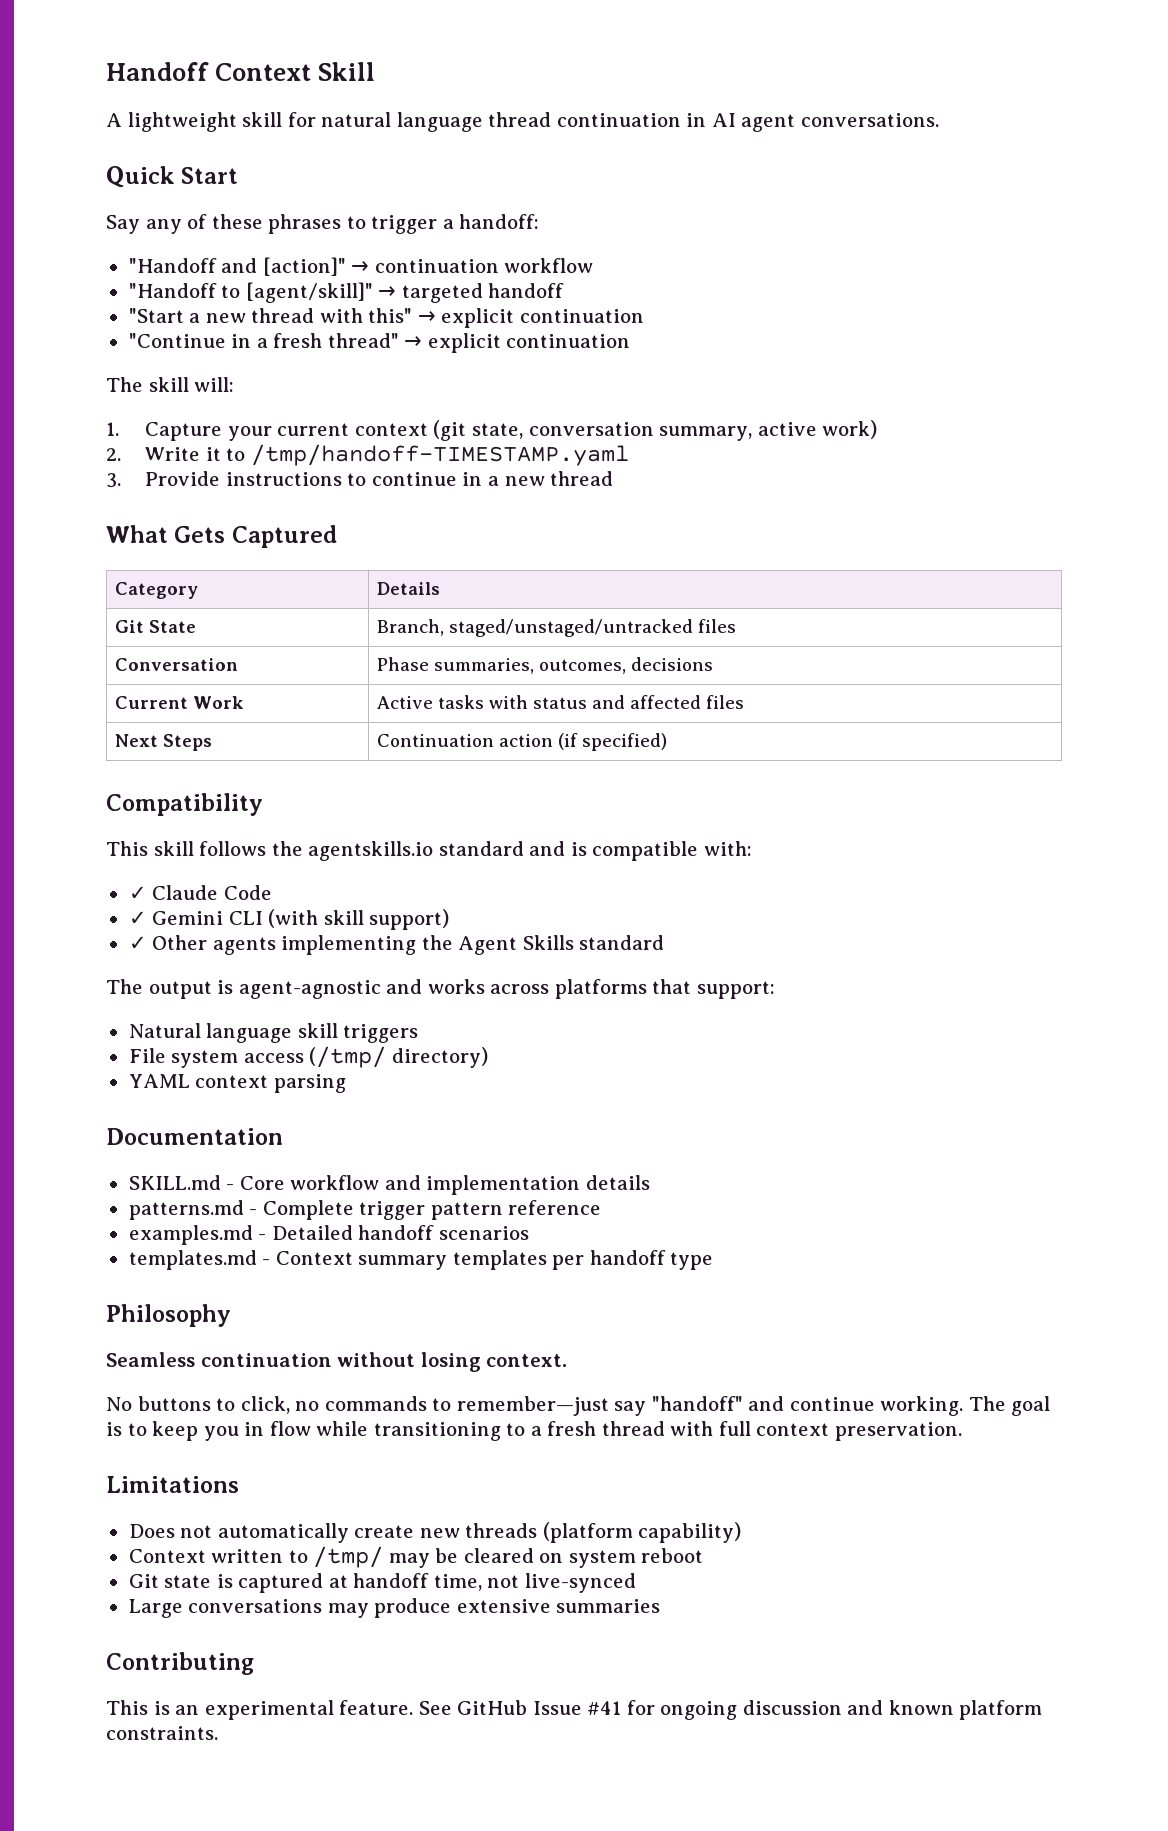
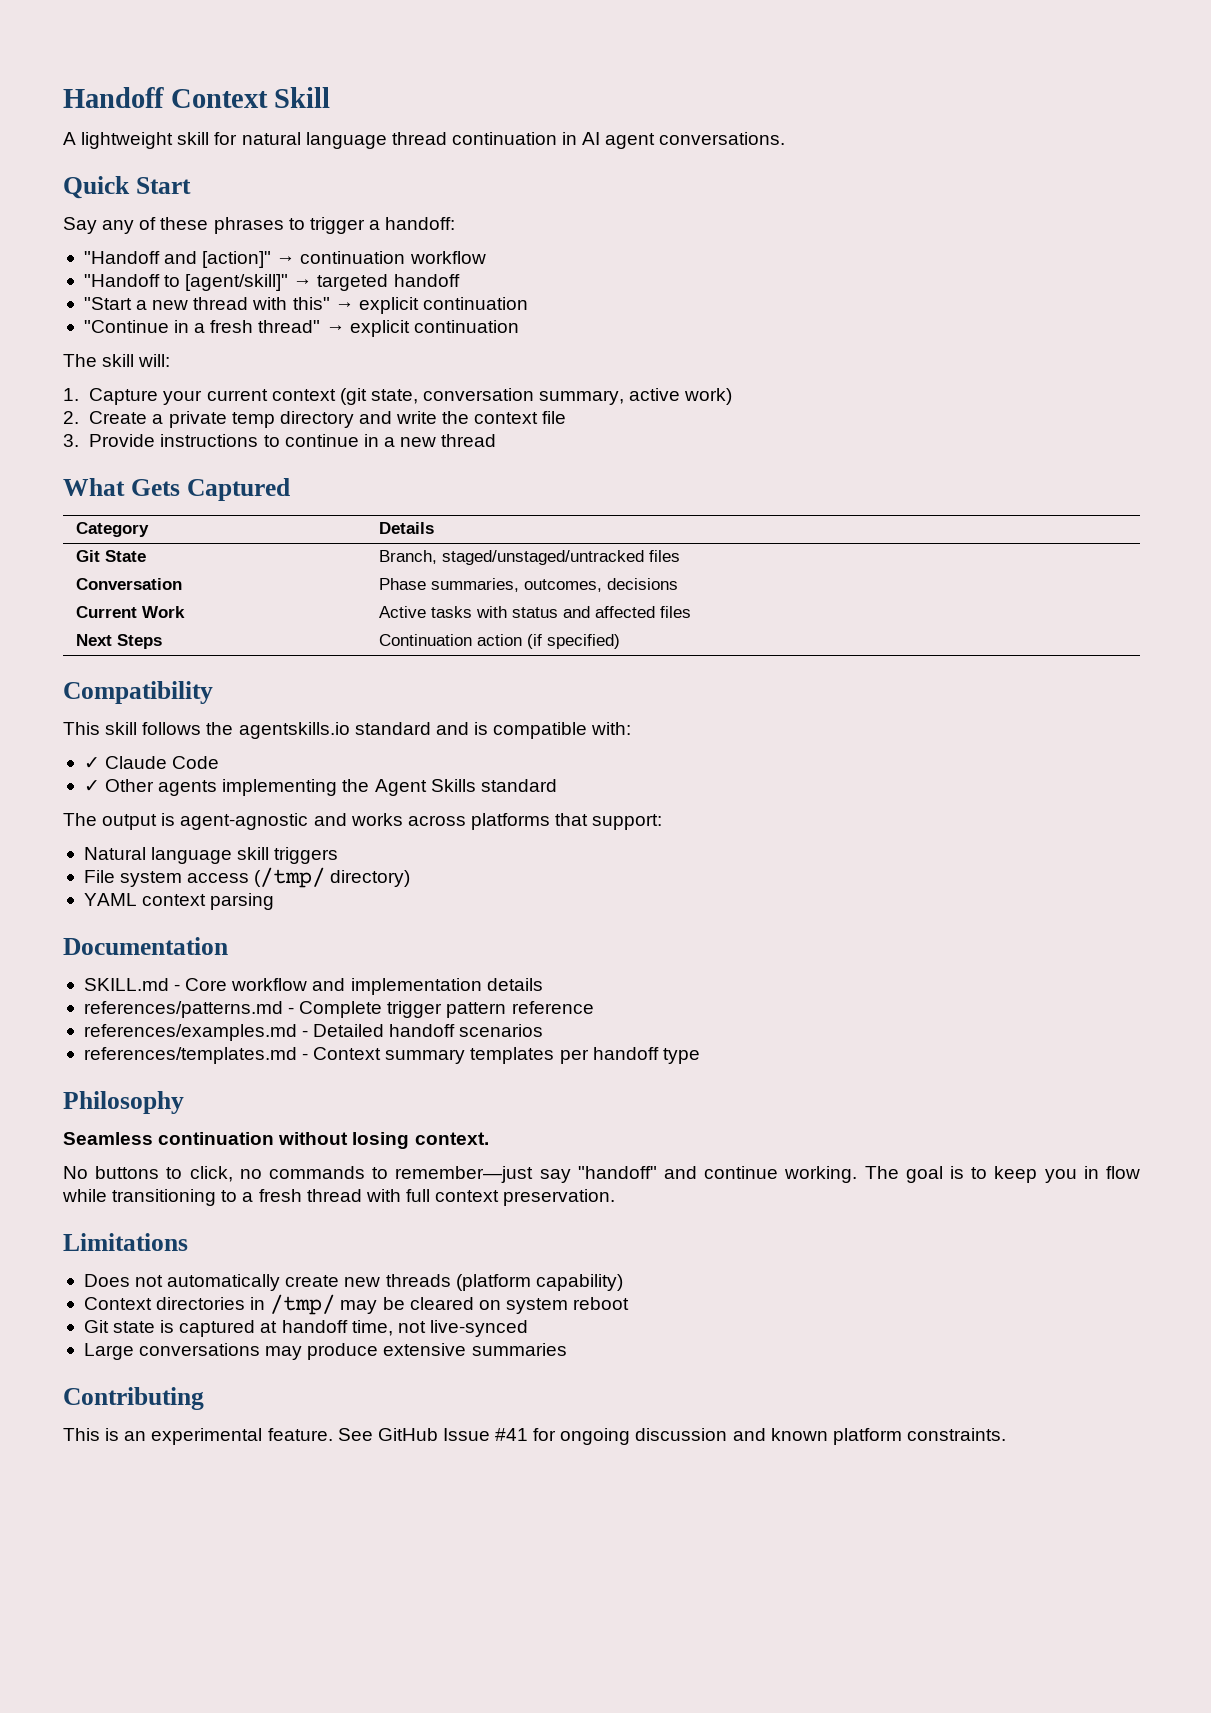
- 2. Write it to /tmp/handoff-TIMESTAMP.yaml
+ 2. Create a private temp directory and write the context file
- ✓ Gemini CLI (with skill support)
- patterns.md - Complete trigger pattern reference
+ references/patterns.md - Complete trigger pattern reference
- examples.md - Detailed handoff scenarios
+ references/examples.md - Detailed handoff scenarios
- templates.md - Context summary templates per handoff type
+ references/templates.md - Context summary templates per handoff type
- Context written to /tmp/ may be cleared on system reboot
+ Context directories in /tmp/ may be cleared on system reboot

